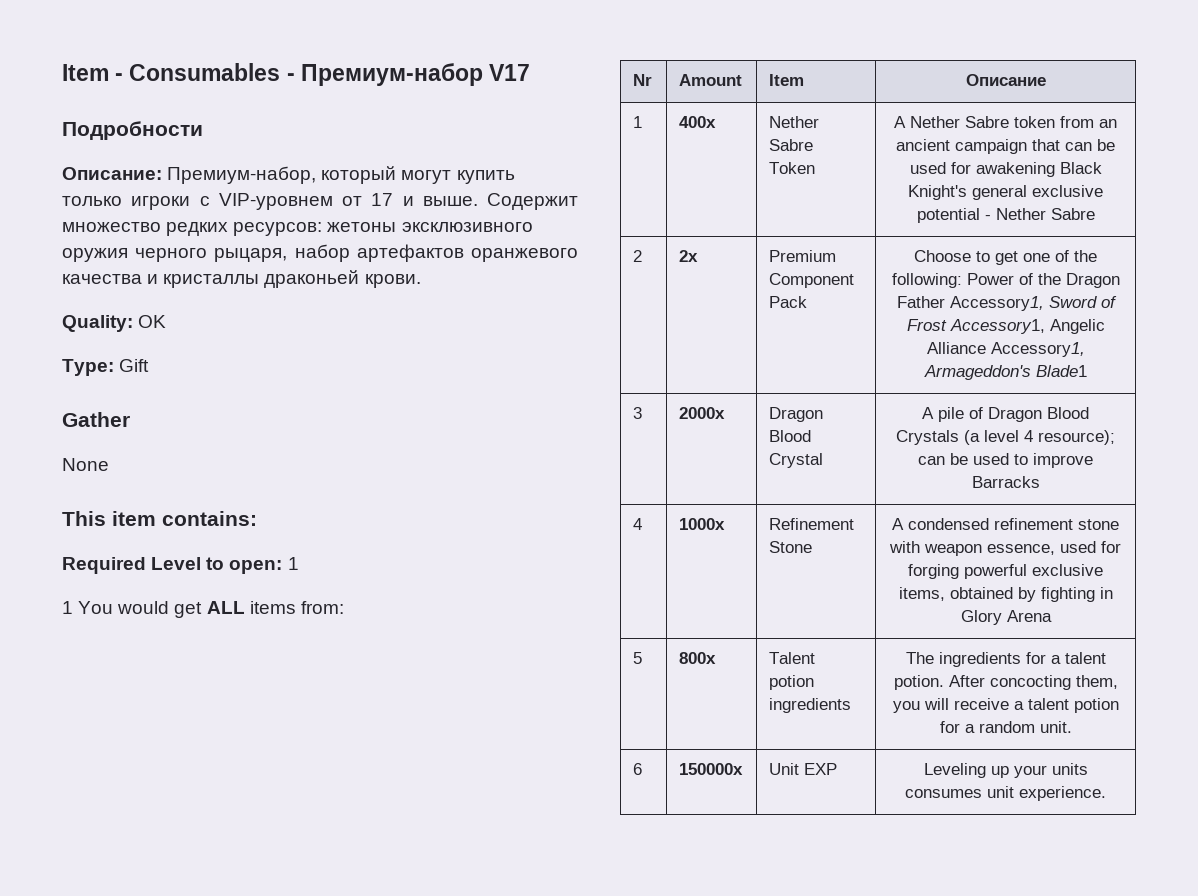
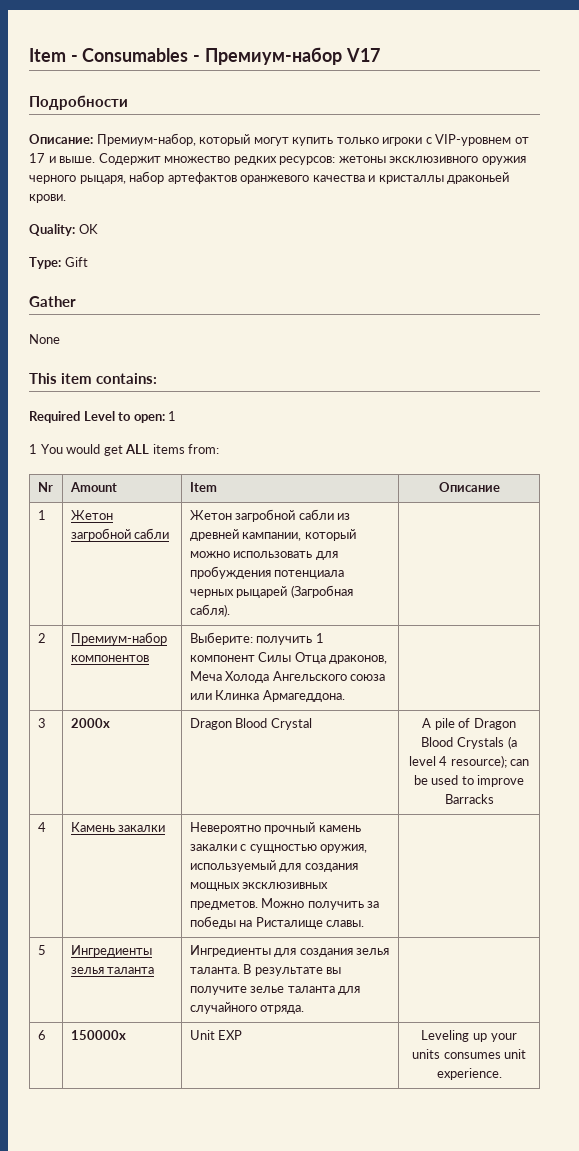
- 1 | 400x | Nether Sabre Token | A Nether Sabre token from an ancient campaign that can be used for awakening Black Knight's general exclusive potential - Nether Sabre
- 2 | 2x | Premium Component Pack | Choose to get one of the following: Power of the Dragon Father Accessory1, Sword of Frost Accessory1, Angelic Alliance Accessory1, Armageddon's Blade1
+ 1 | Жетон загробной сабли | Жетон загробной сабли из древней кампании, который можно использовать для пробуждения потенциала черных рыцарей (Загробная сабля). |
+ 2 | Премиум-набор компонентов | Выберите: получить 1 компонент Силы Отца драконов, Меча Холода Ангельского союза или Клинка Армагеддона. |
- 4 | 1000x | Refinement Stone | A condensed refinement stone with weapon essence, used for forging powerful exclusive items, obtained by fighting in Glory Arena
- 5 | 800x | Talent potion ingredients | The ingredients for a talent potion. After concocting them, you will receive a talent potion for a random unit.
+ 4 | Камень закалки | Невероятно прочный камень закалки с сущностью оружия, используемый для создания мощных эксклюзивных предметов. Можно получить за победы на Ристалище славы. |
+ 5 | Ингредиенты зелья таланта | Ингредиенты для создания зелья таланта. В результате вы получите зелье таланта для случайного отряда. |

